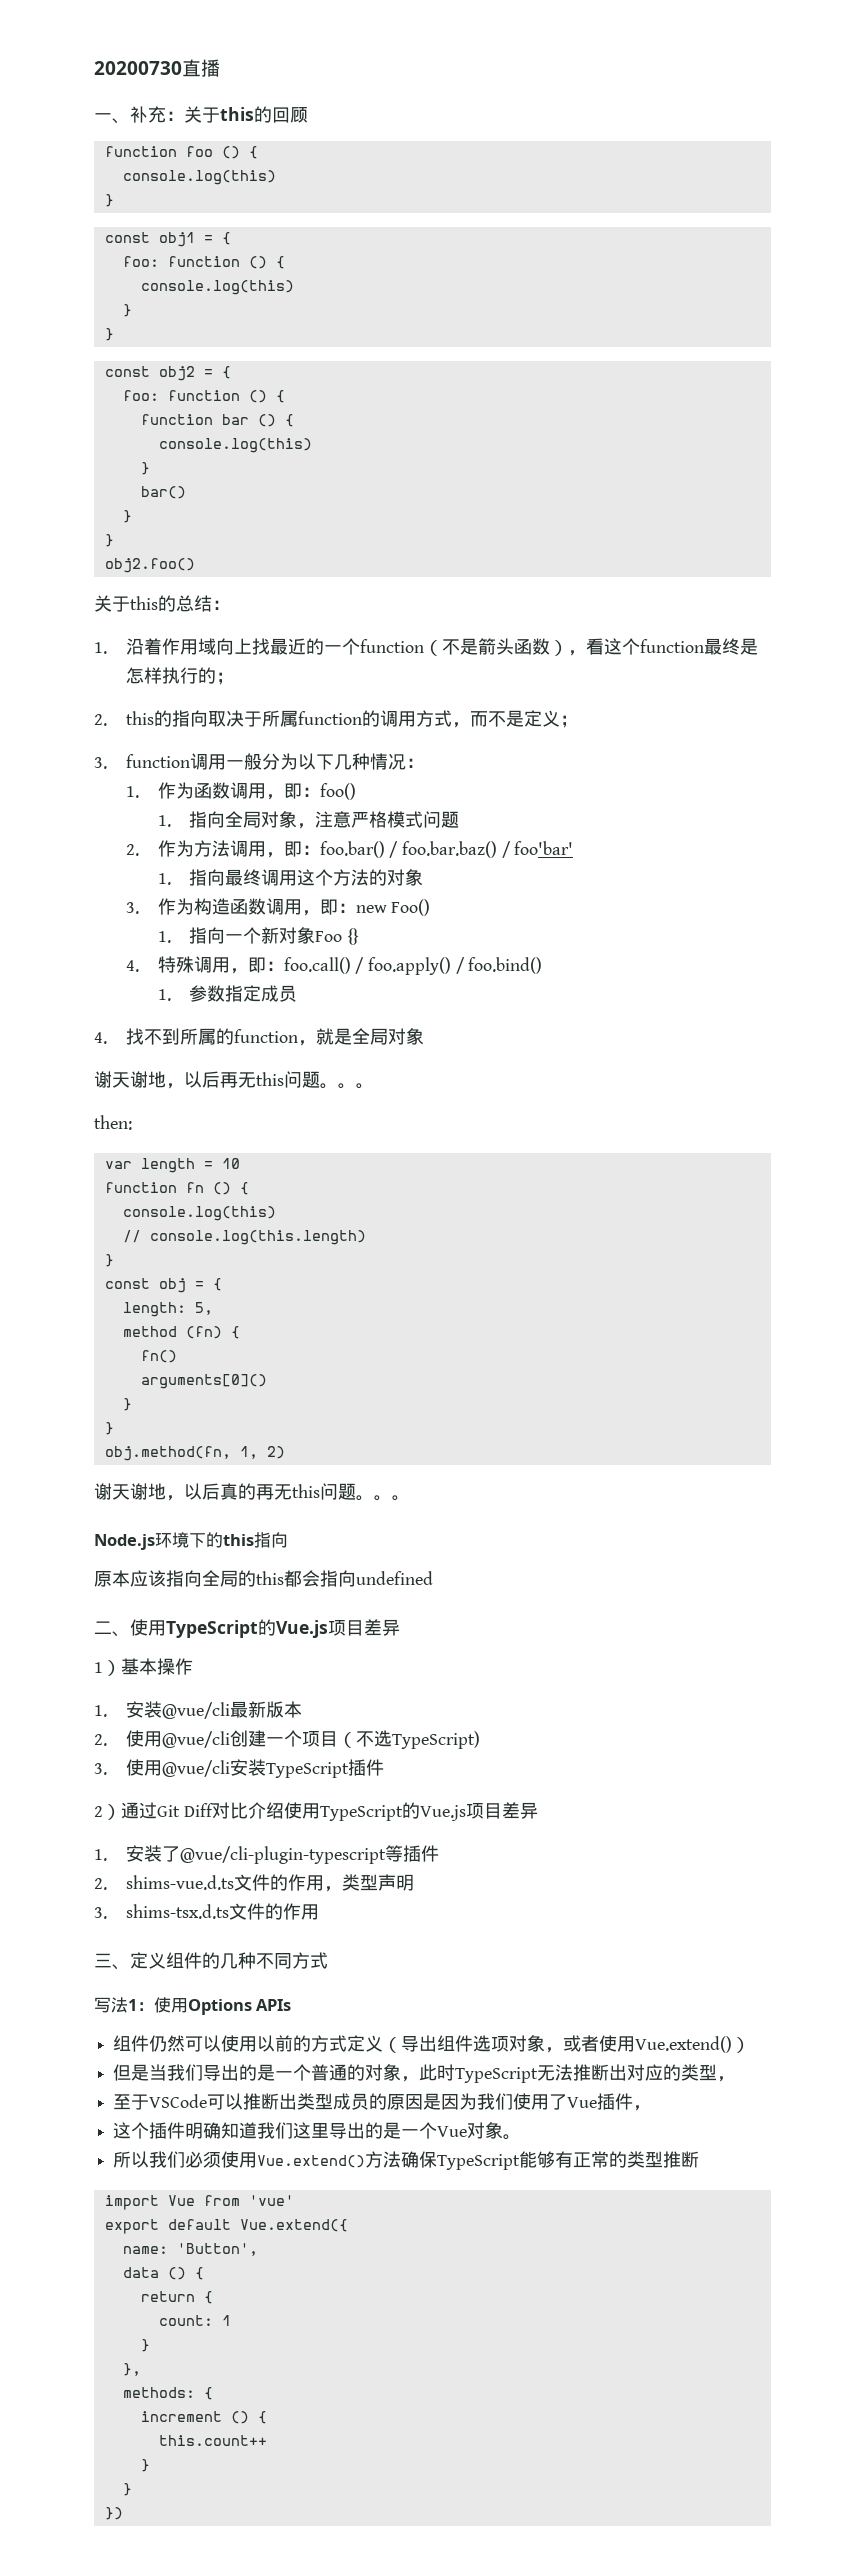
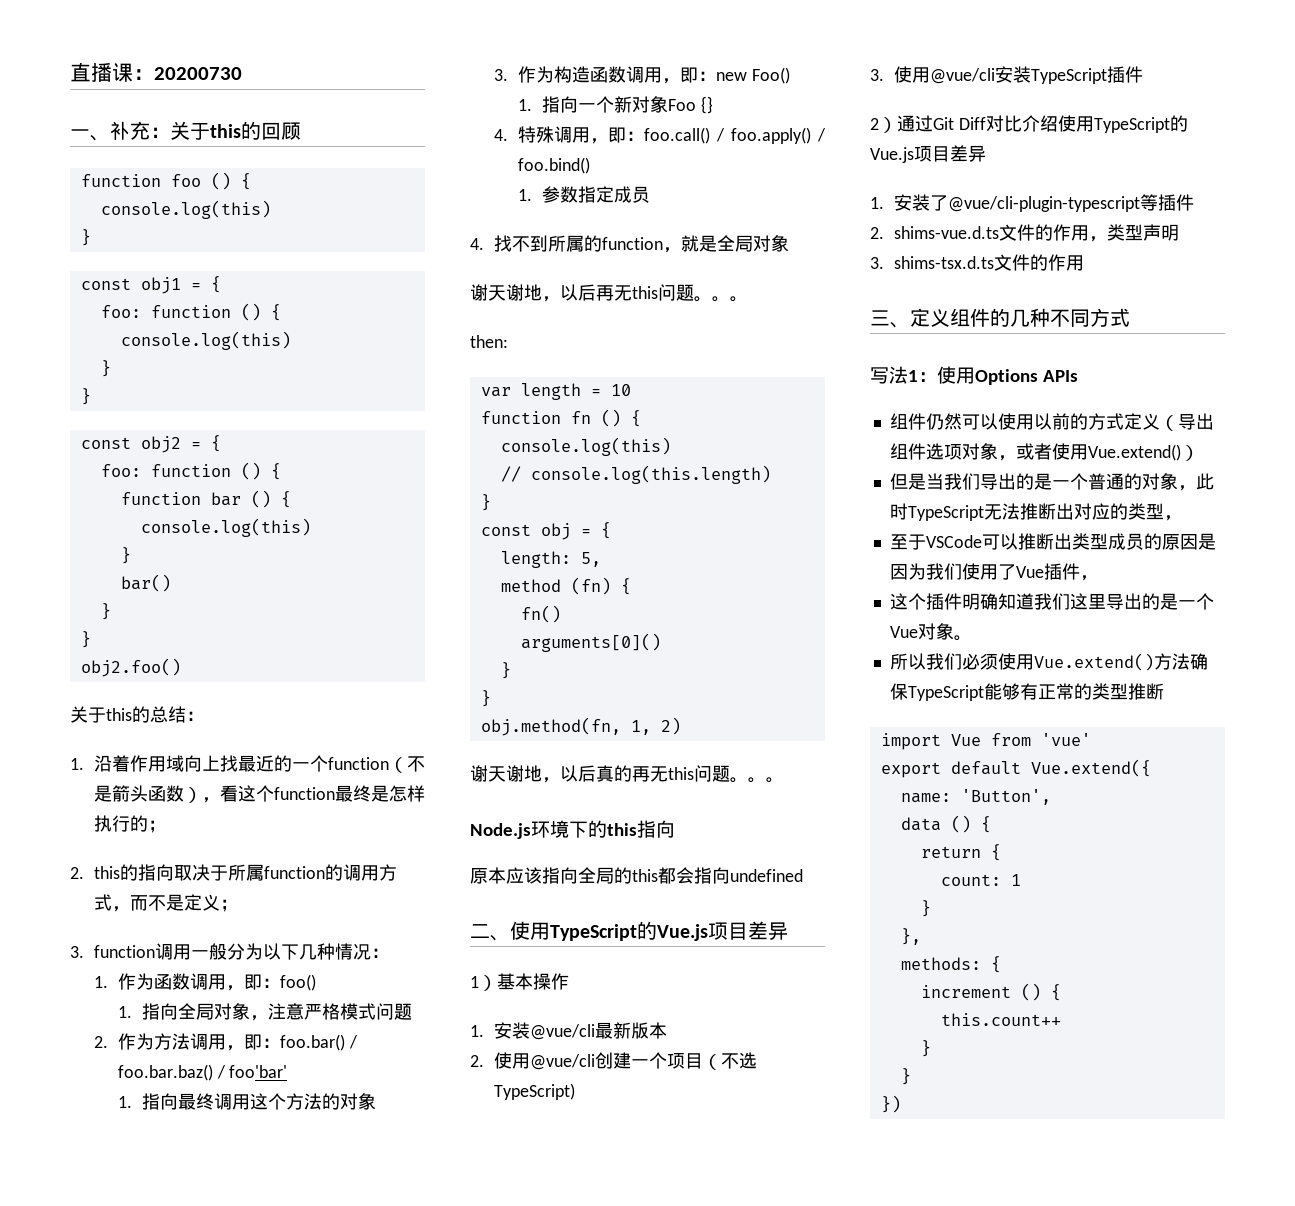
- 20200730直播
+ 直播课：20200730

